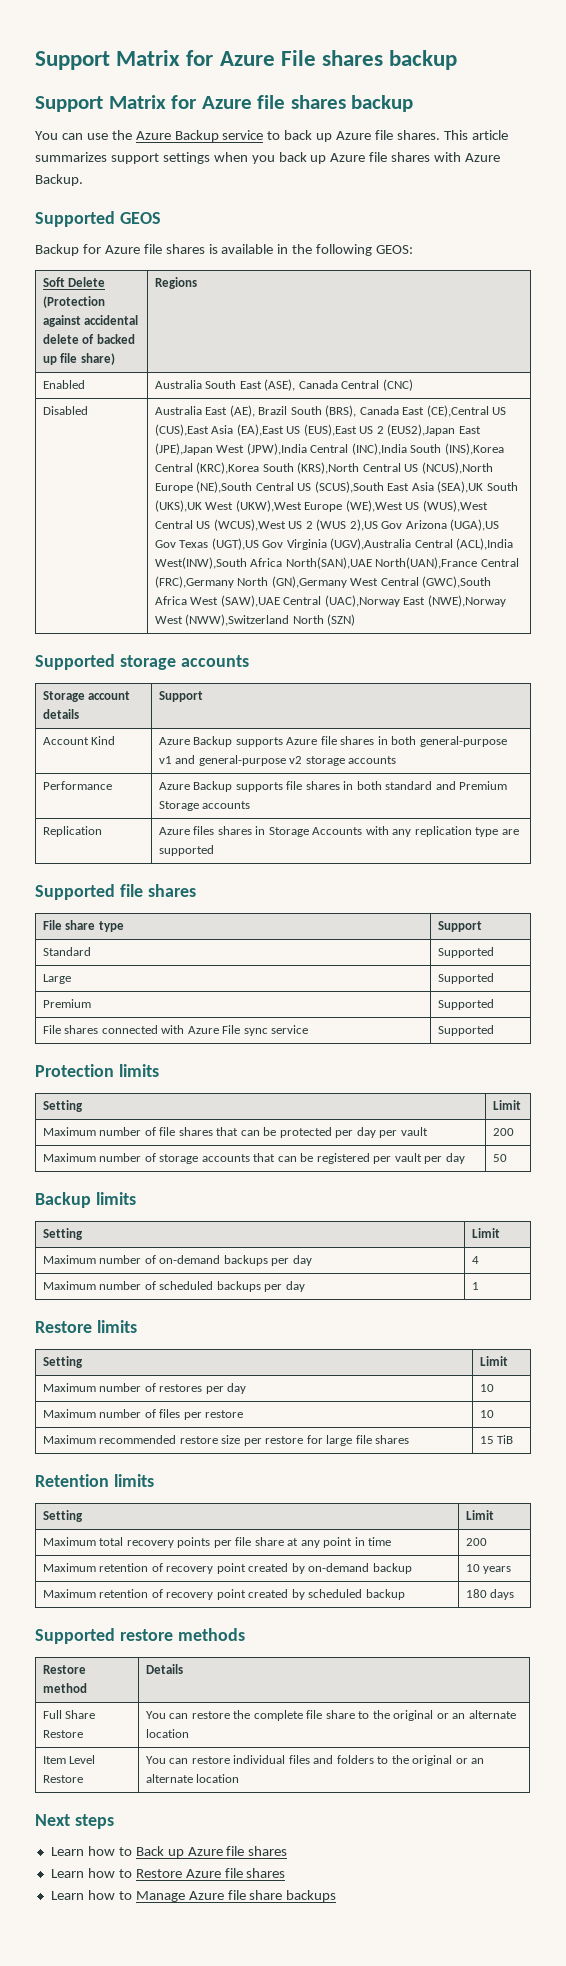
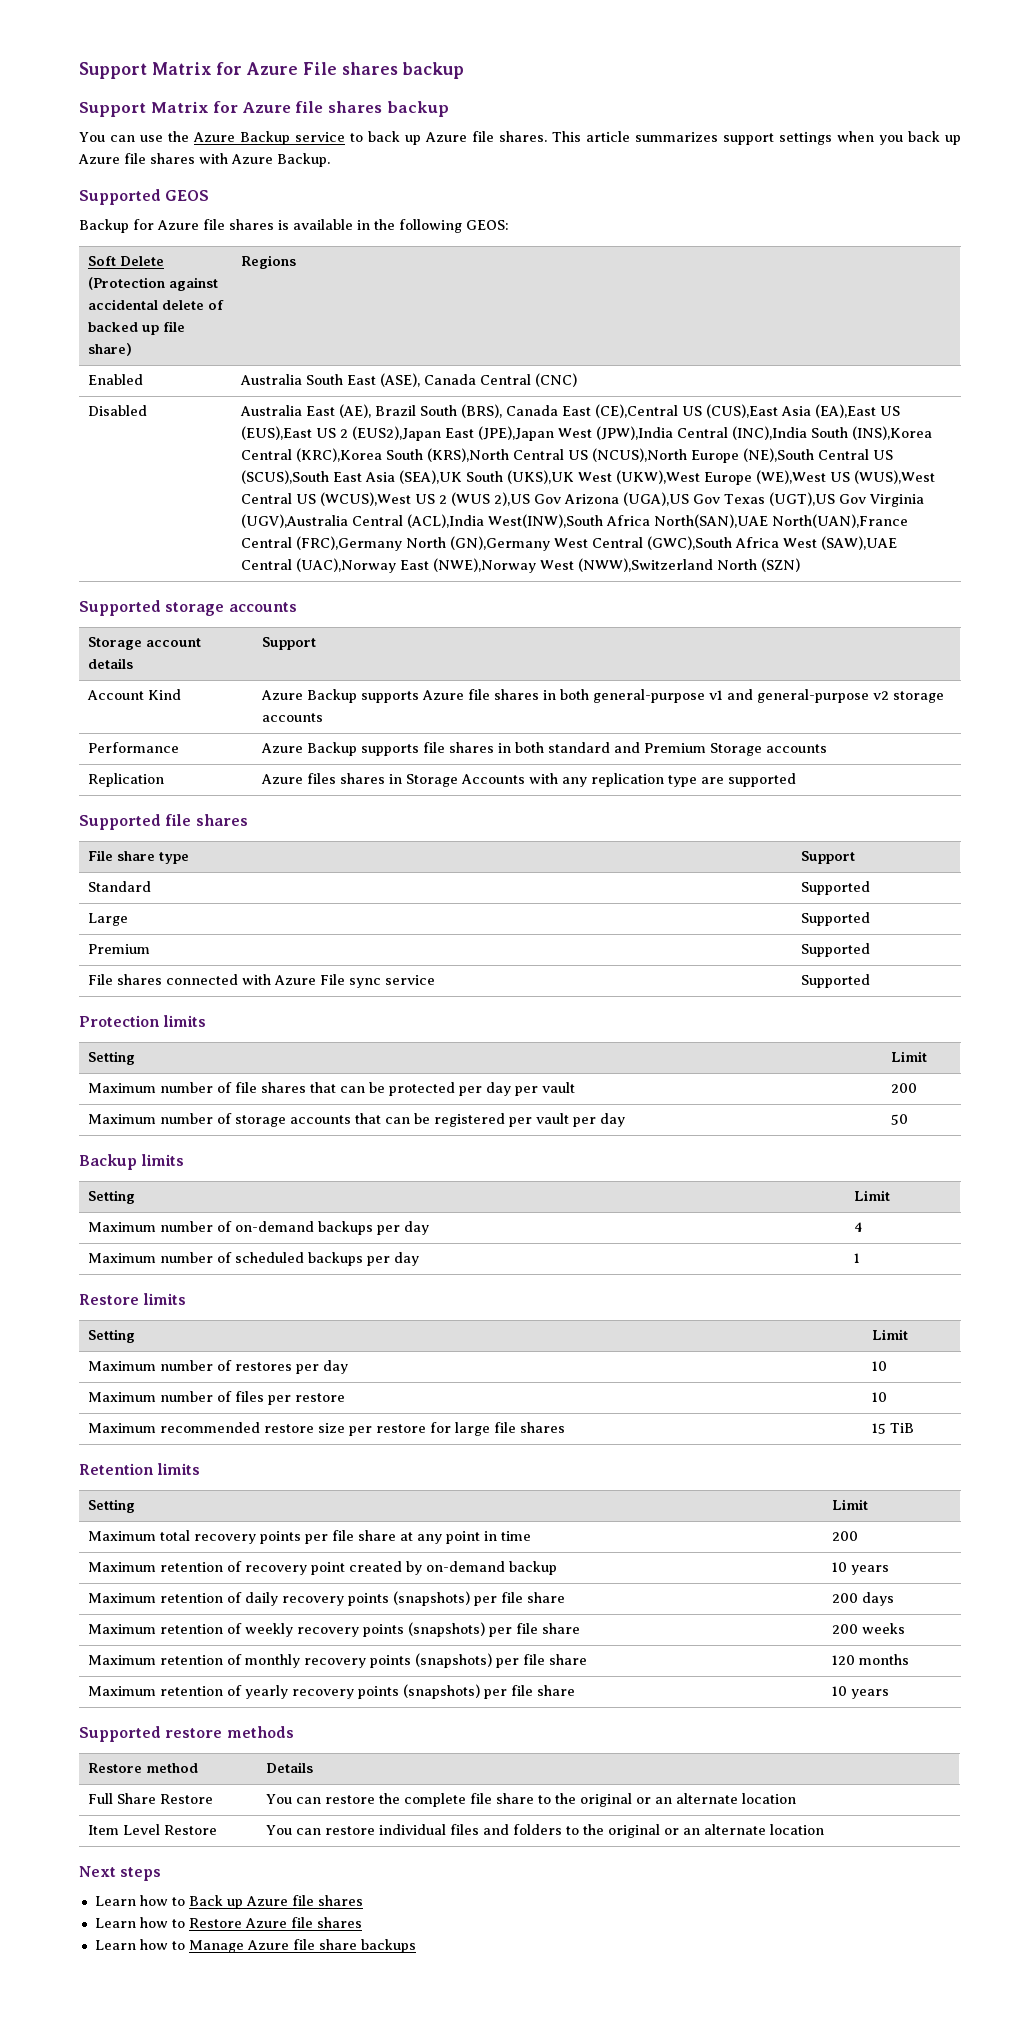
- Maximum retention of recovery point created by scheduled backup | 180 days
+ Maximum retention of daily recovery points (snapshots) per file share | 200 days
+ Maximum retention of weekly recovery points (snapshots) per file share | 200 weeks
+ Maximum retention of monthly recovery points (snapshots) per file share | 120 months
+ Maximum retention of yearly recovery points (snapshots) per file share | 10 years

